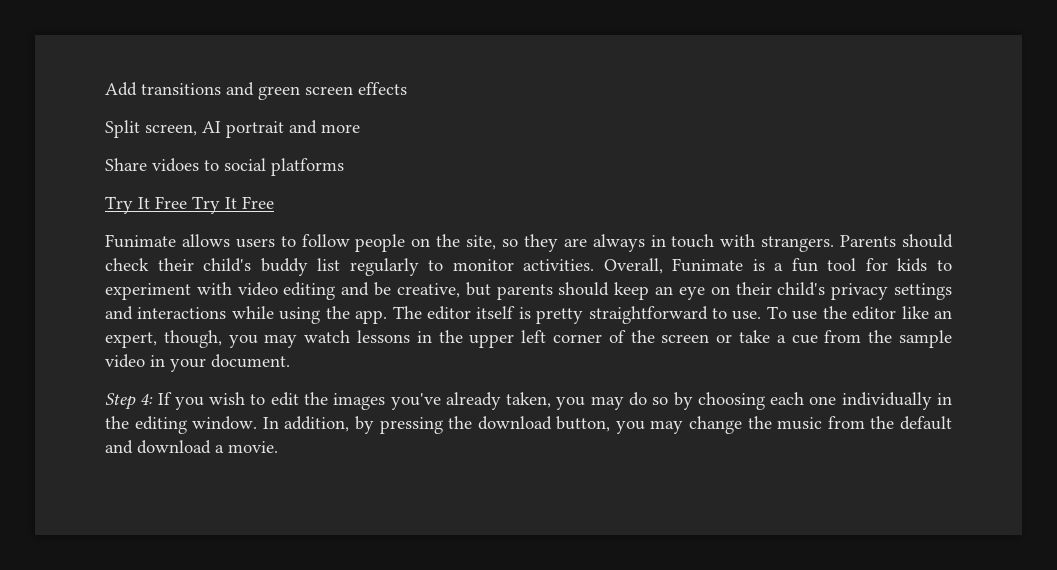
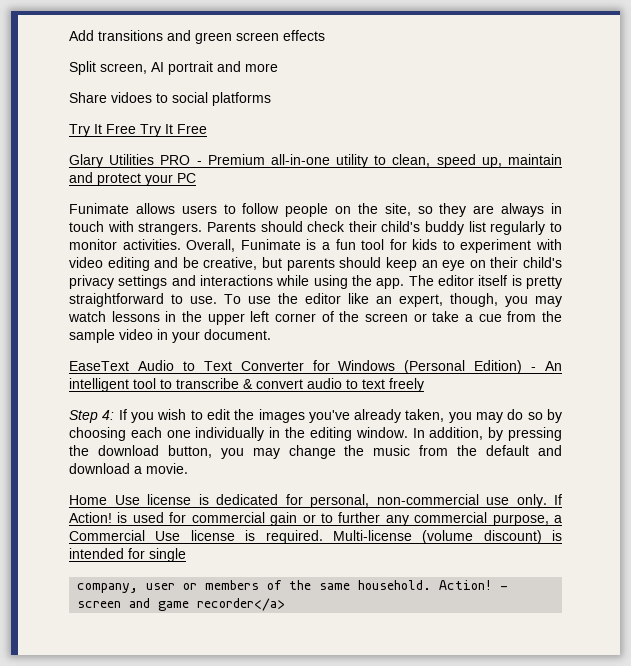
+ Glary Utilities PRO - Premium all-in-one utility to clean, speed up, maintain and protect your PC
+ EaseText Audio to Text Converter for Windows (Personal Edition) - An intelligent tool to transcribe & convert audio to text freely
+ Home Use license is dedicated for personal, non-commercial use only. If Action! is used for commercial gain or to further any commercial purpose, a Commercial Use license is required. Multi-license (volume discount) is intended for single
+ company, user or members of the same household. Action! - screen and game recorder</a>

